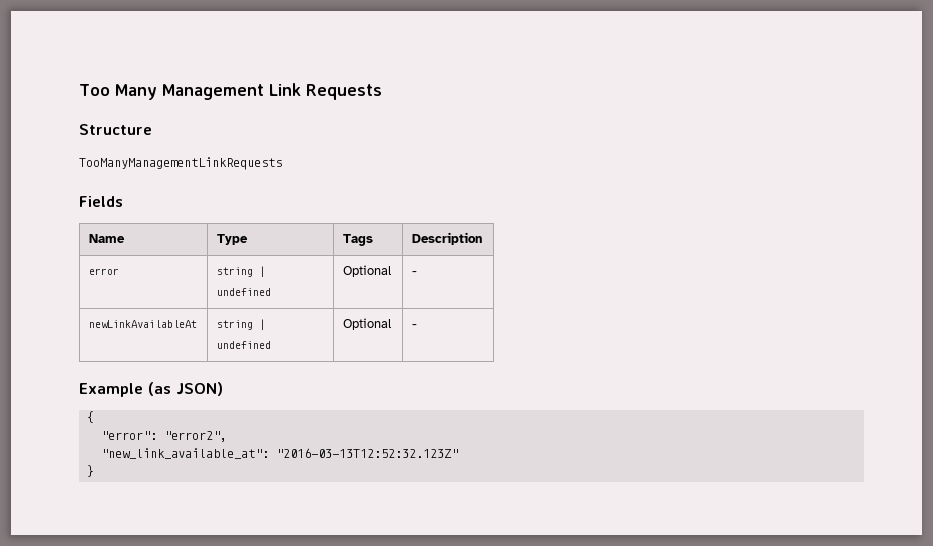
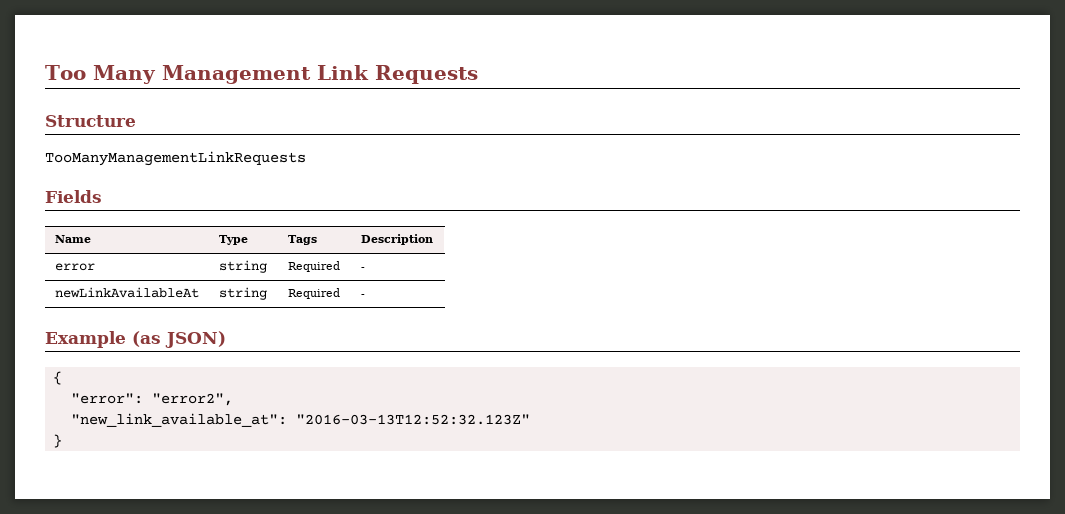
- error | string | undefined | Optional | -
+ error | string | Required | -
- newLinkAvailableAt | string | undefined | Optional | -
+ newLinkAvailableAt | string | Required | -

